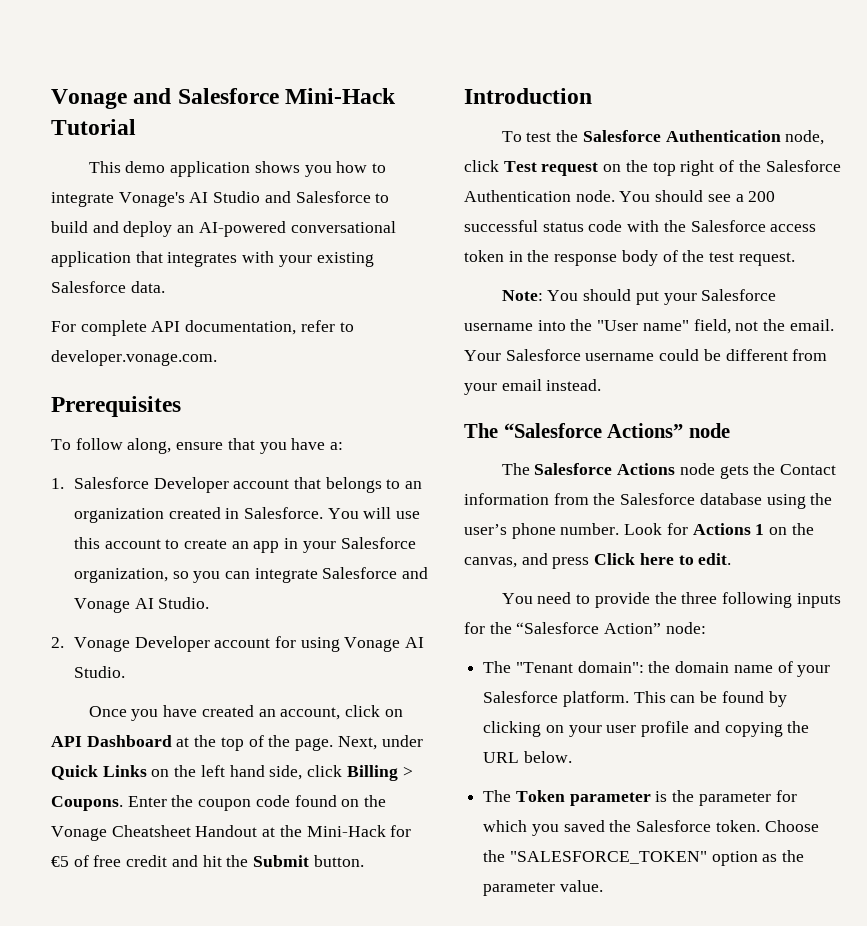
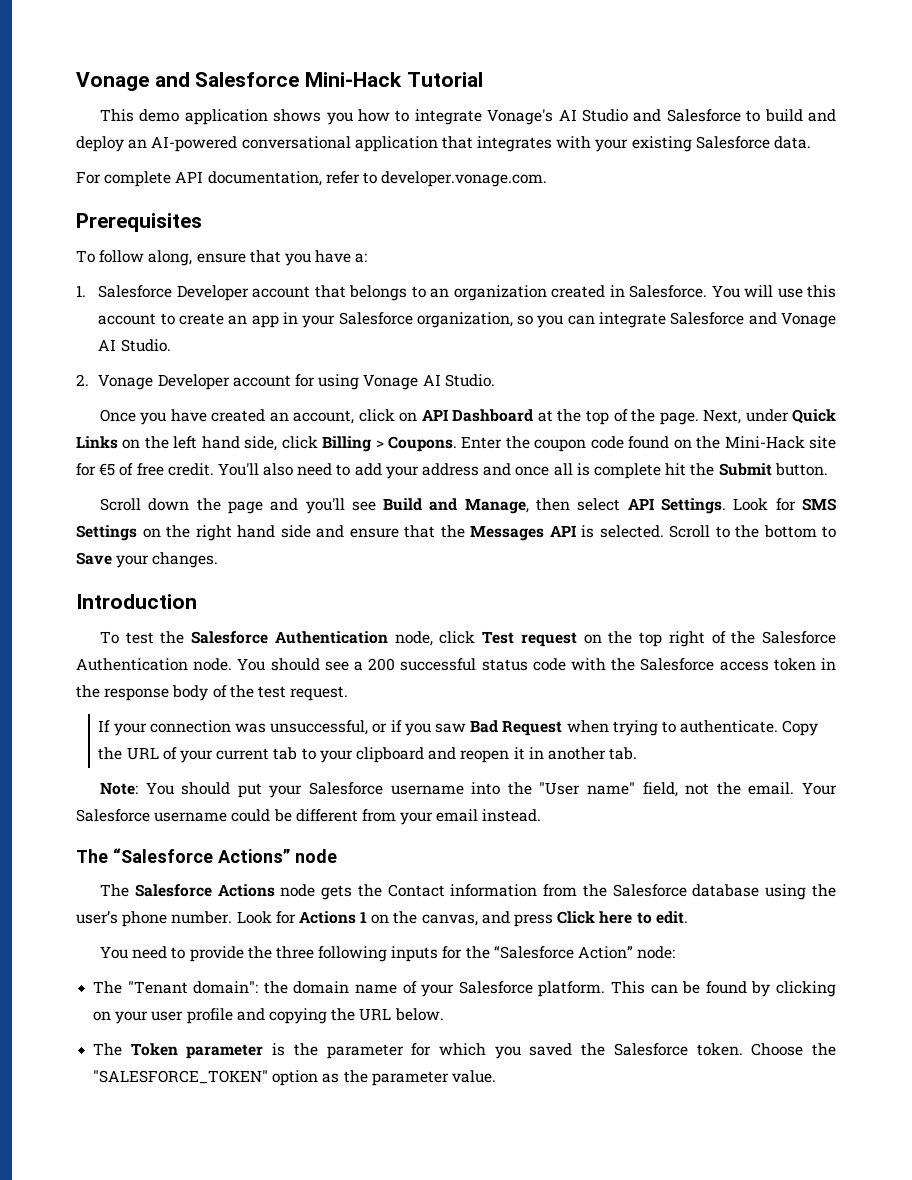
- Enter the coupon code found on the Vonage Cheatsheet Handout at the Mini-Hack for €5 of free credit and hit the Submit button.
+ Enter the coupon code found on the Mini-Hack site for €5 of free credit. You'll also need to add your address and once all is complete hit the Submit button.
+ Scroll down the page and you'll see Build and Manage, then select API Settings. Look for SMS Settings on the right hand side and ensure that the Messages API is selected. Scroll to the bottom to Save your changes.
+ If your connection was unsuccessful, or if you saw Bad Request when trying to authenticate. Copy the URL of your current tab to your clipboard and reopen it in another tab.

